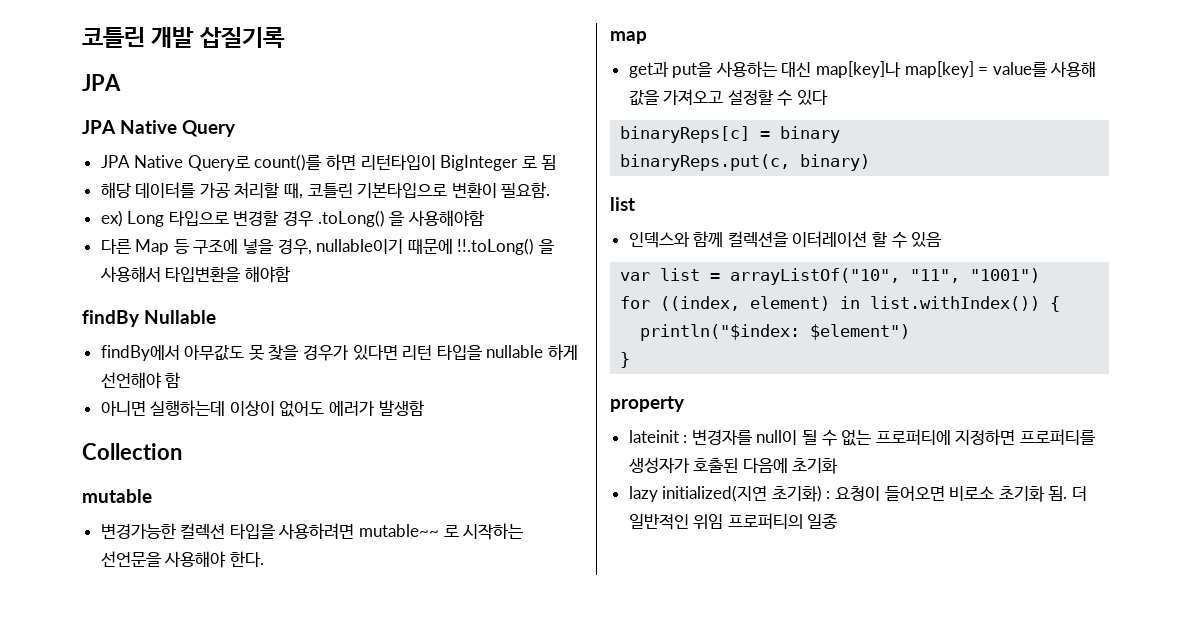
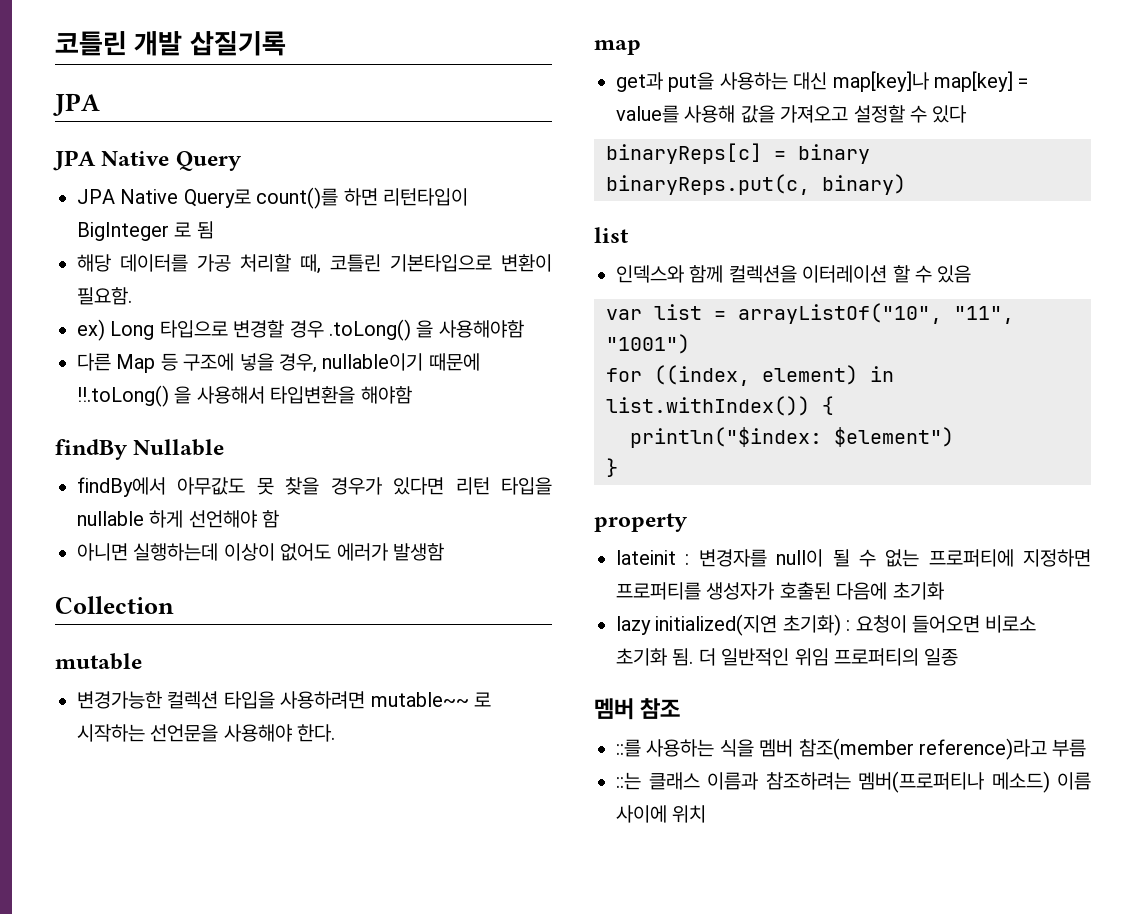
+ 멤버 참조
+ ::를 사용하는 식을 멤버 참조(member reference)라고 부름
+ ::는 클래스 이름과 참조하려는 멤버(프로퍼티나 메소드) 이름 사이에 위치

